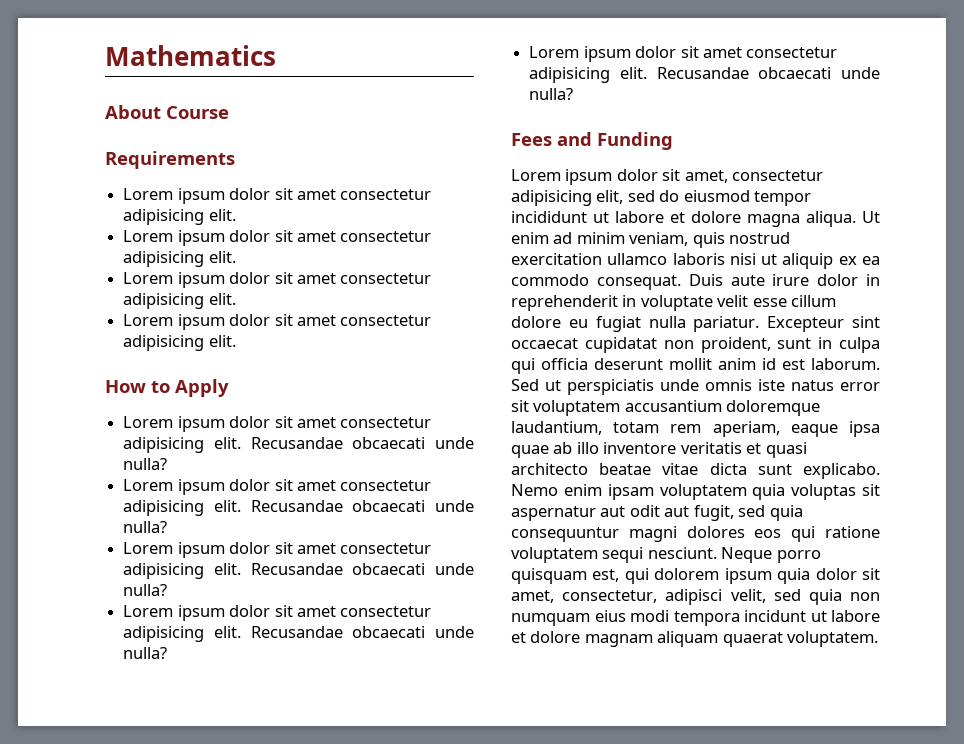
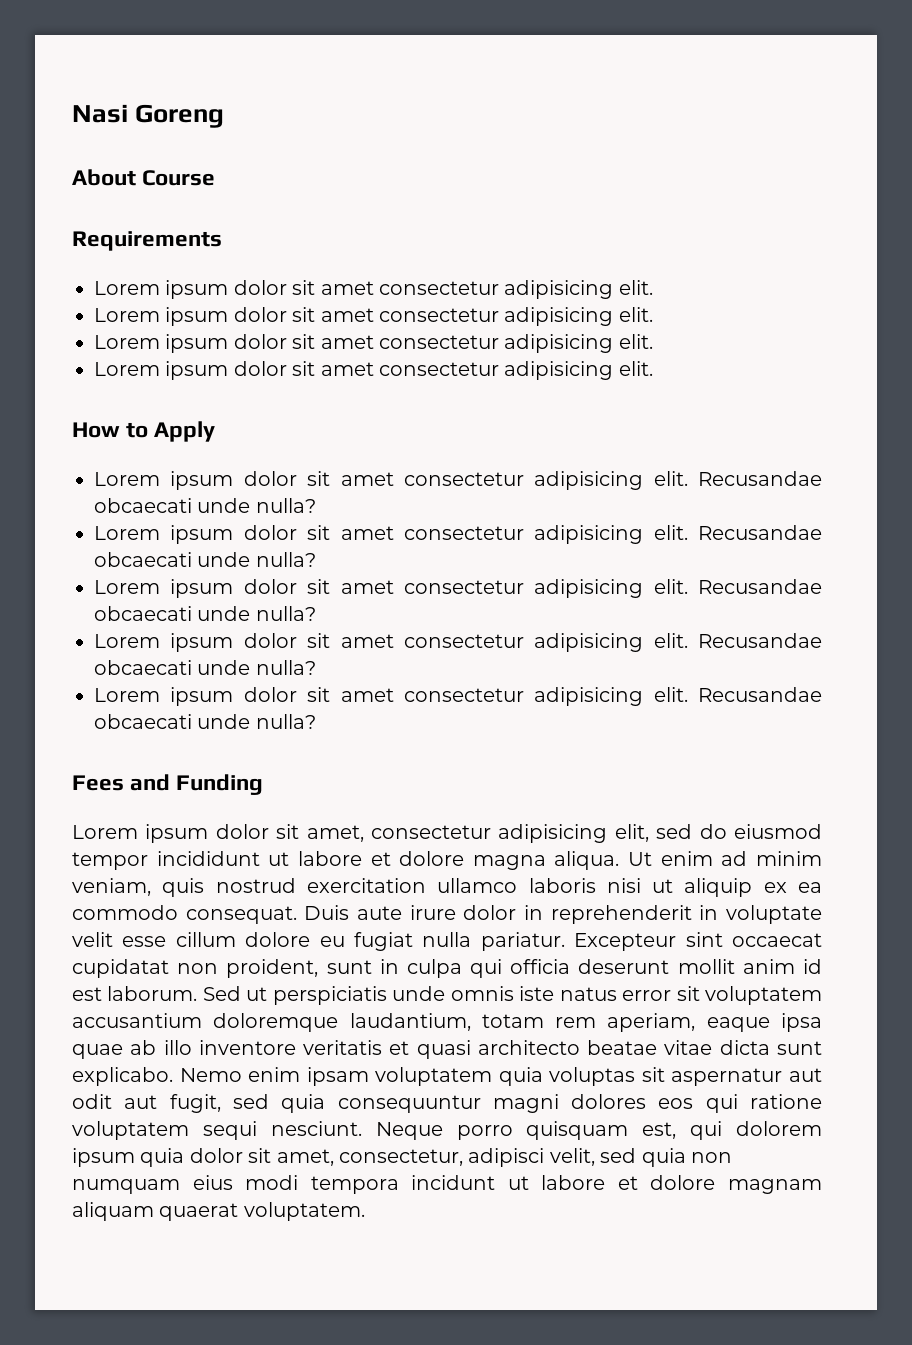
- Mathematics
+ Nasi Goreng

